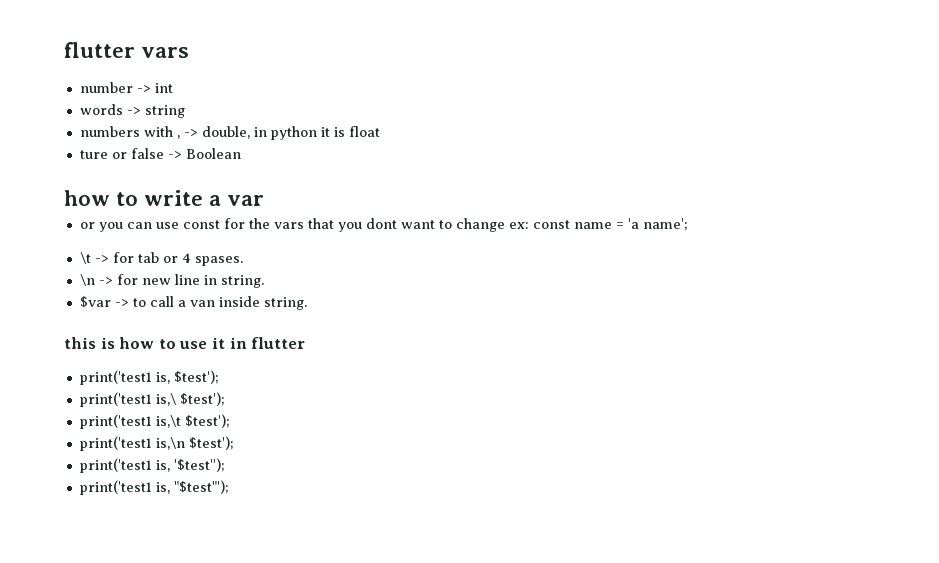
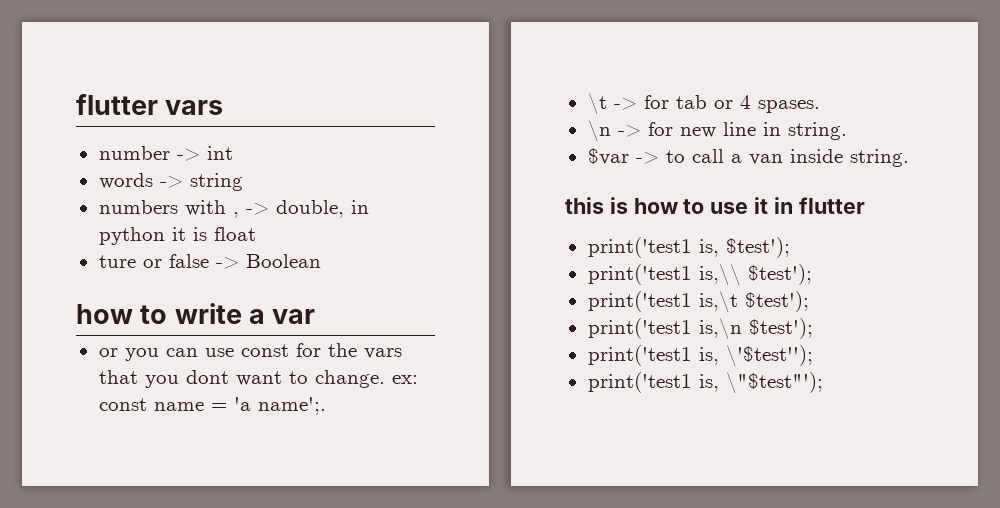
- or you can use const for the vars that you dont want to change ex: const name = 'a name';
+ or you can use const for the vars that you dont want to change. ex: const name = 'a name';.
- print('test1 is,\ $test');
+ print('test1 is,\\ $test');
- print('test1 is, '$test'');
- print('test1 is, "$test"');
+ print('test1 is, \'$test'');
+ print('test1 is, \"$test"');

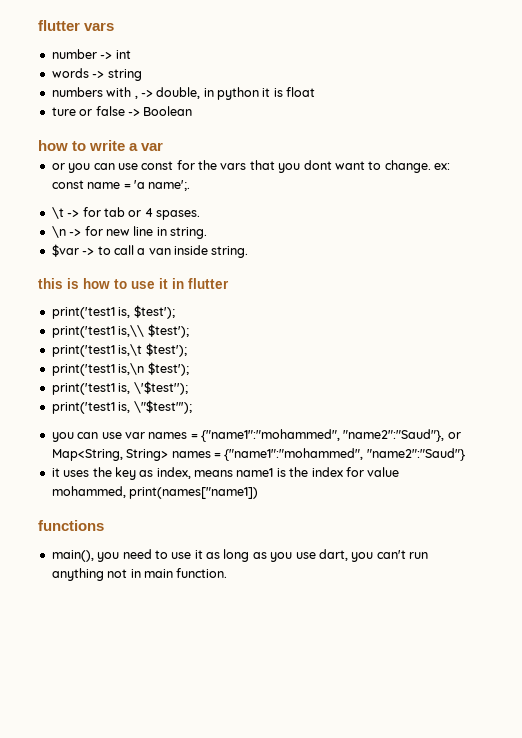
+ you can use var names = {"name1":"mohammed", "name2":"Saud"}, or Map<String, String> names = {"name1":"mohammed", "name2":"Saud"}
+ it uses the key as index, means name1 is the index for value mohammed, print(names["name1])
+ functions
+ main(), you need to use it as long as you use dart, you can't run anything not in main function.

